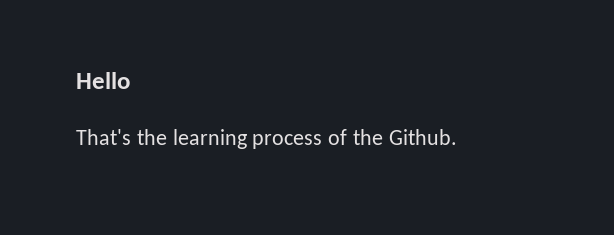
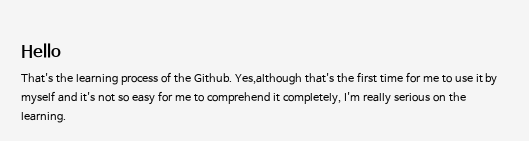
+ Yes,although that's the first time for me to use it by myself and it's not so easy for me to comprehend it completely, I'm really serious on the learning.

